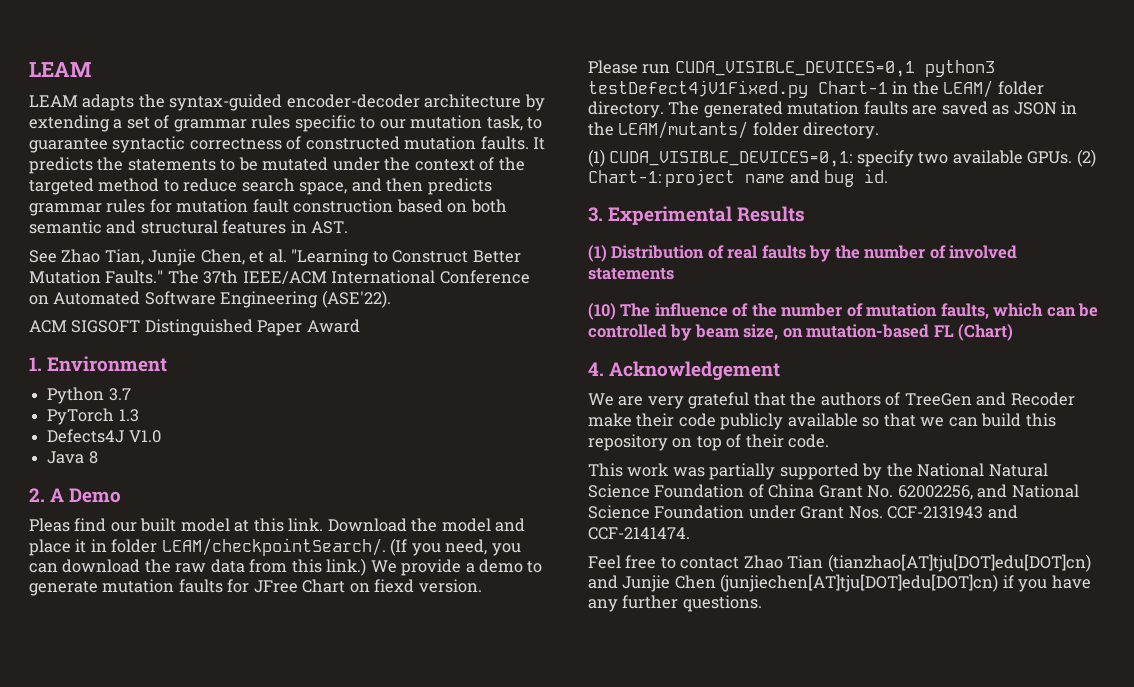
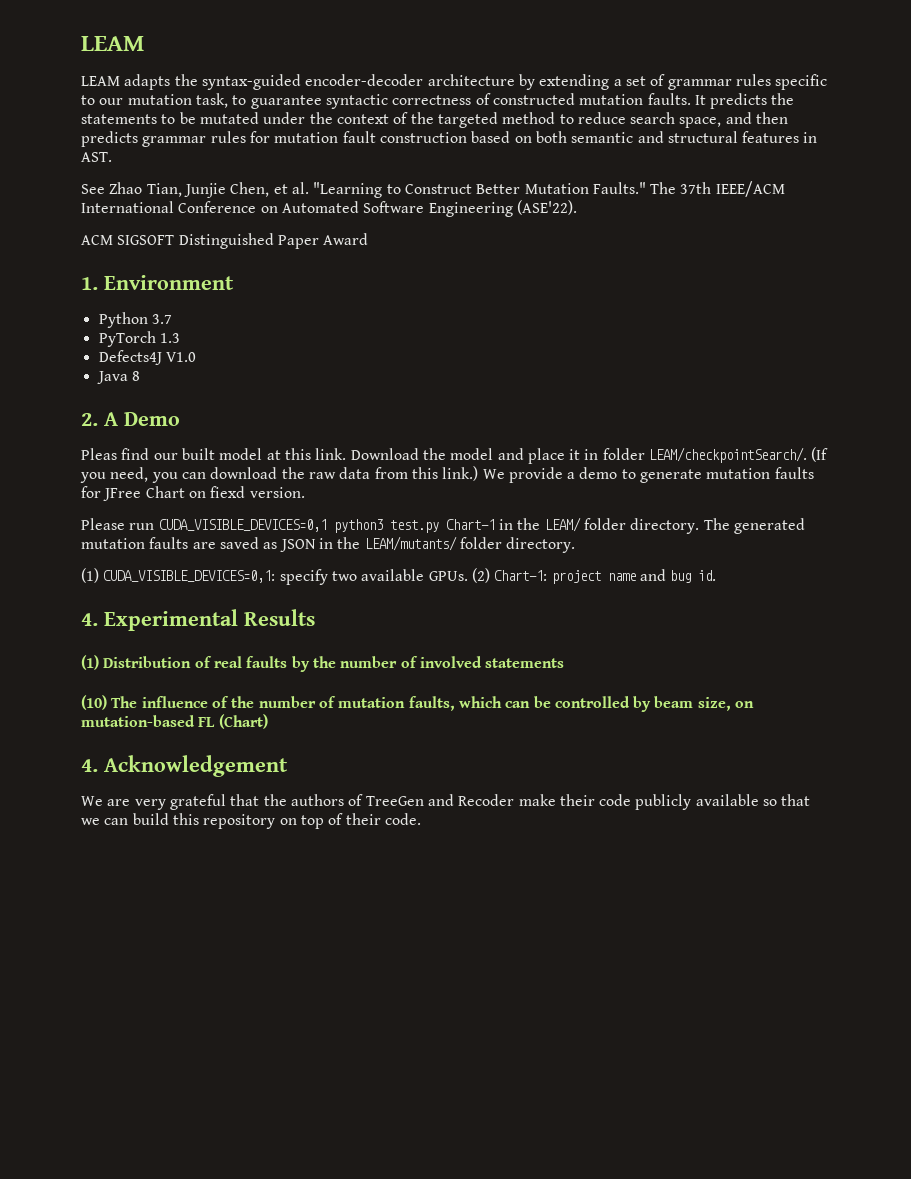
- Please run CUDA_VISIBLE_DEVICES=0,1 python3 testDefect4jV1Fixed.py Chart-1 in the LEAM/ folder directory.
+ Please run CUDA_VISIBLE_DEVICES=0,1 python3 test.py Chart-1 in the LEAM/ folder directory.
- 3. Experimental Results
+ 4. Experimental Results
- This work was partially supported by the National Natural Science Foundation of China Grant No. 62002256, and National Science Foundation under Grant Nos. CCF-2131943 and CCF-2141474.
- Feel free to contact Zhao Tian (tianzhao[AT]tju[DOT]edu[DOT]cn) and Junjie Chen (junjiechen[AT]tju[DOT]edu[DOT]cn) if you have any further questions.

